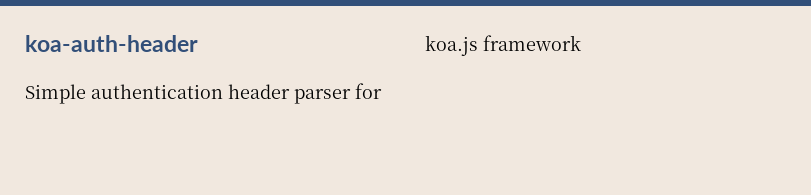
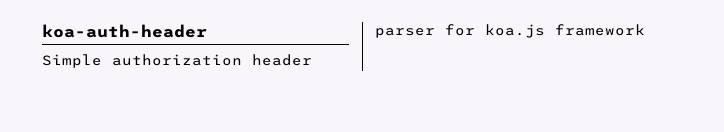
- Simple authentication header parser for koa.js framework
+ Simple authorization header parser for koa.js framework

